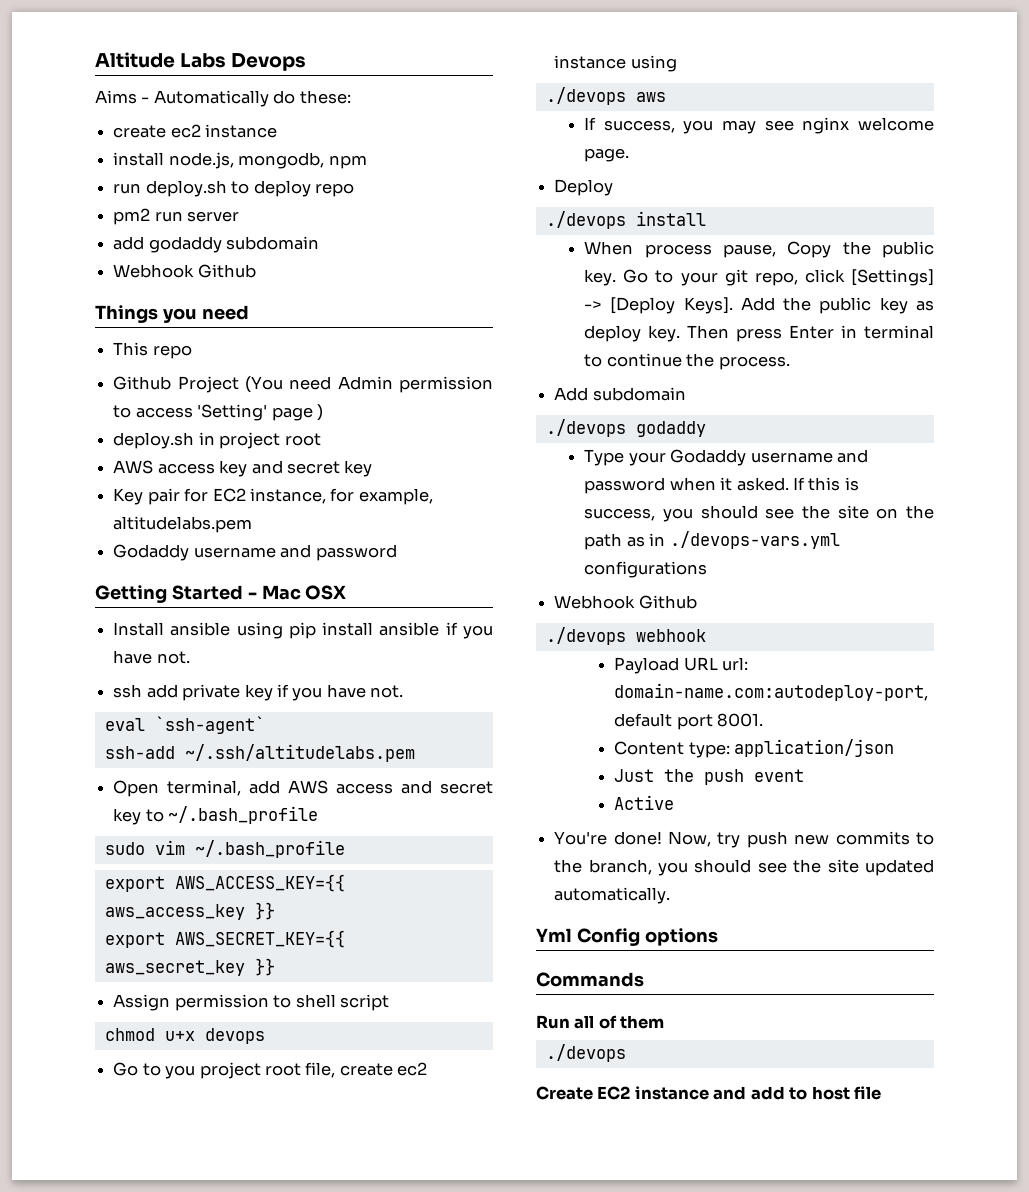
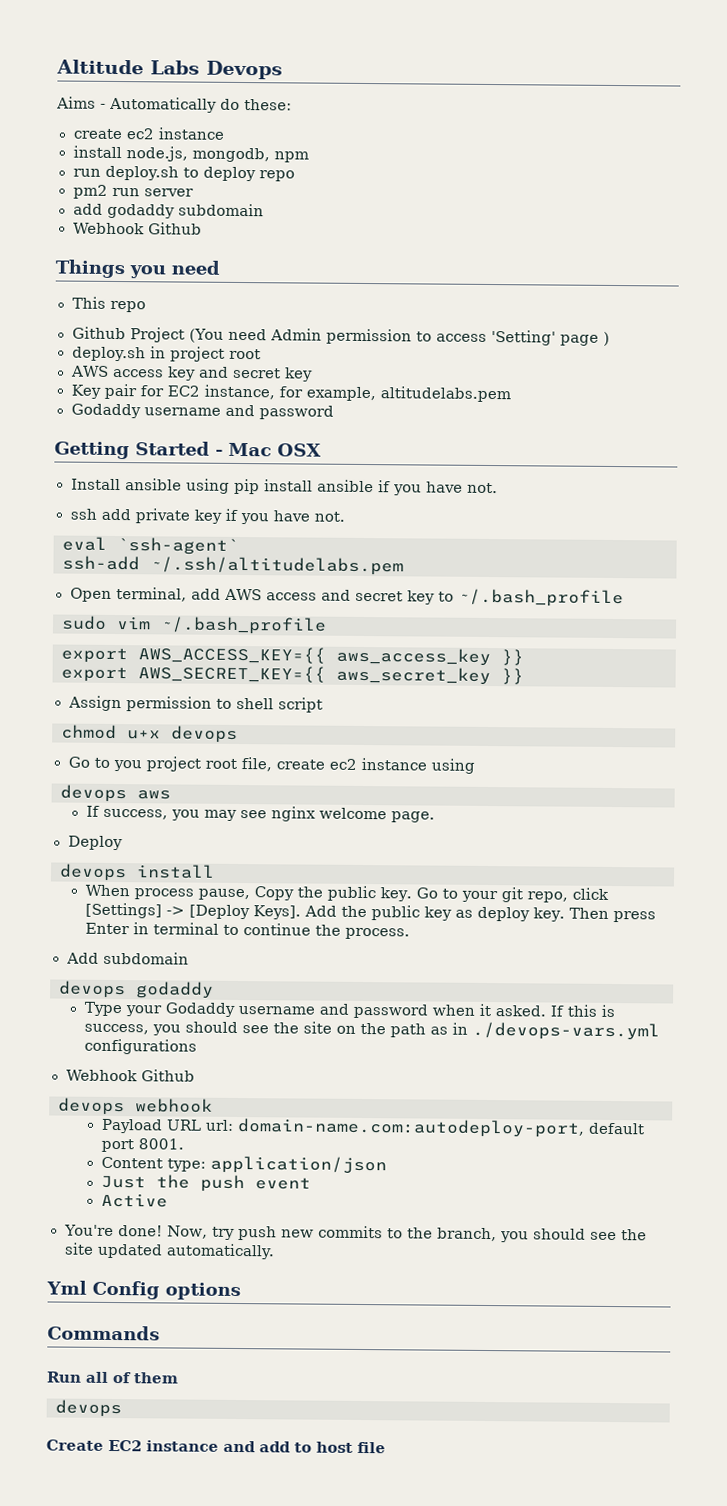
- ./devops aws
+ devops aws
- ./devops install
+ devops install
- ./devops godaddy
+ devops godaddy
- ./devops webhook
+ devops webhook
  Run all of them
- ./devops
+ devops

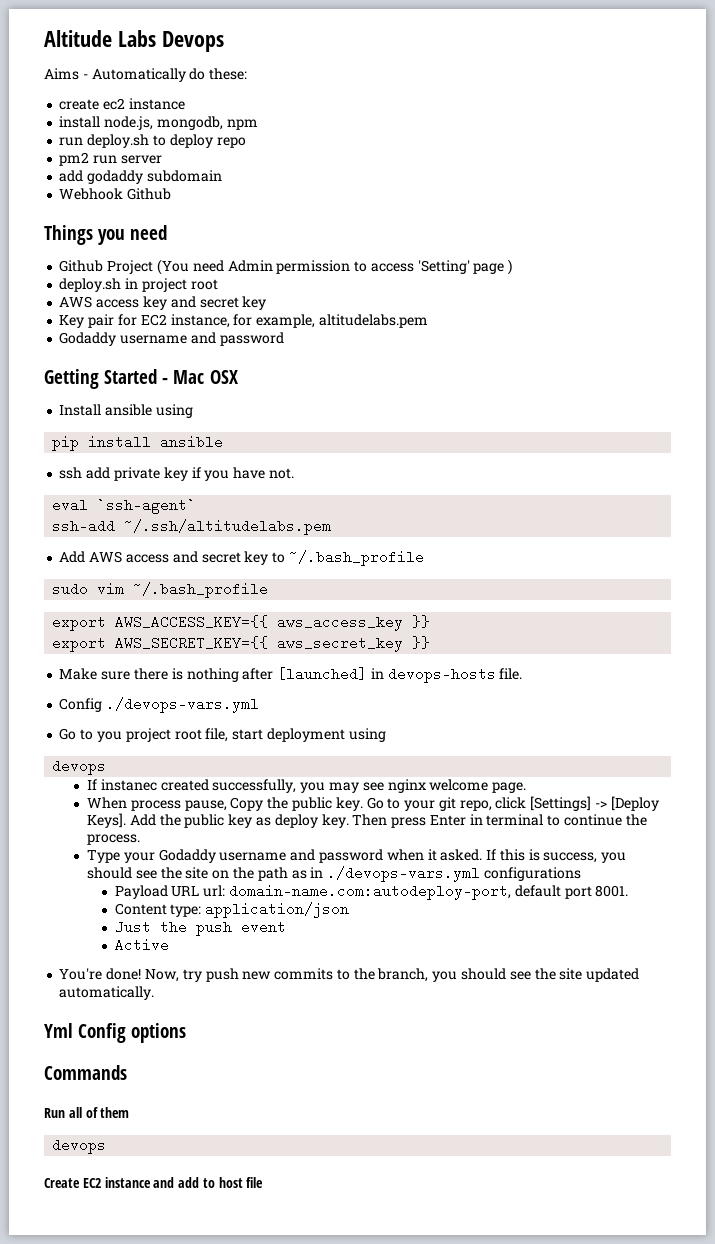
- This repo
- Install ansible using pip install ansible if you have not.
+ Install ansible using
+ pip install ansible
- Open terminal, add AWS access and secret key to ~/.bash_profile
+ Add AWS access and secret key to ~/.bash_profile
- Assign permission to shell script
- chmod u+x devops
+ Make sure there is nothing after [launched] in devops-hosts file.
+ Config ./devops-vars.yml
- Go to you project root file, create ec2 instance using
- devops aws
- If success, you may see nginx welcome page.
+ Go to you project root file, start deployment using
+ devops
+ If instanec created successfully, you may see nginx welcome page.
- Deploy
- devops install
- Add subdomain
- devops godaddy
  If this is success, you should see the site on the path as in ./devops-vars.yml configurations
- Webhook Github
- devops webhook

